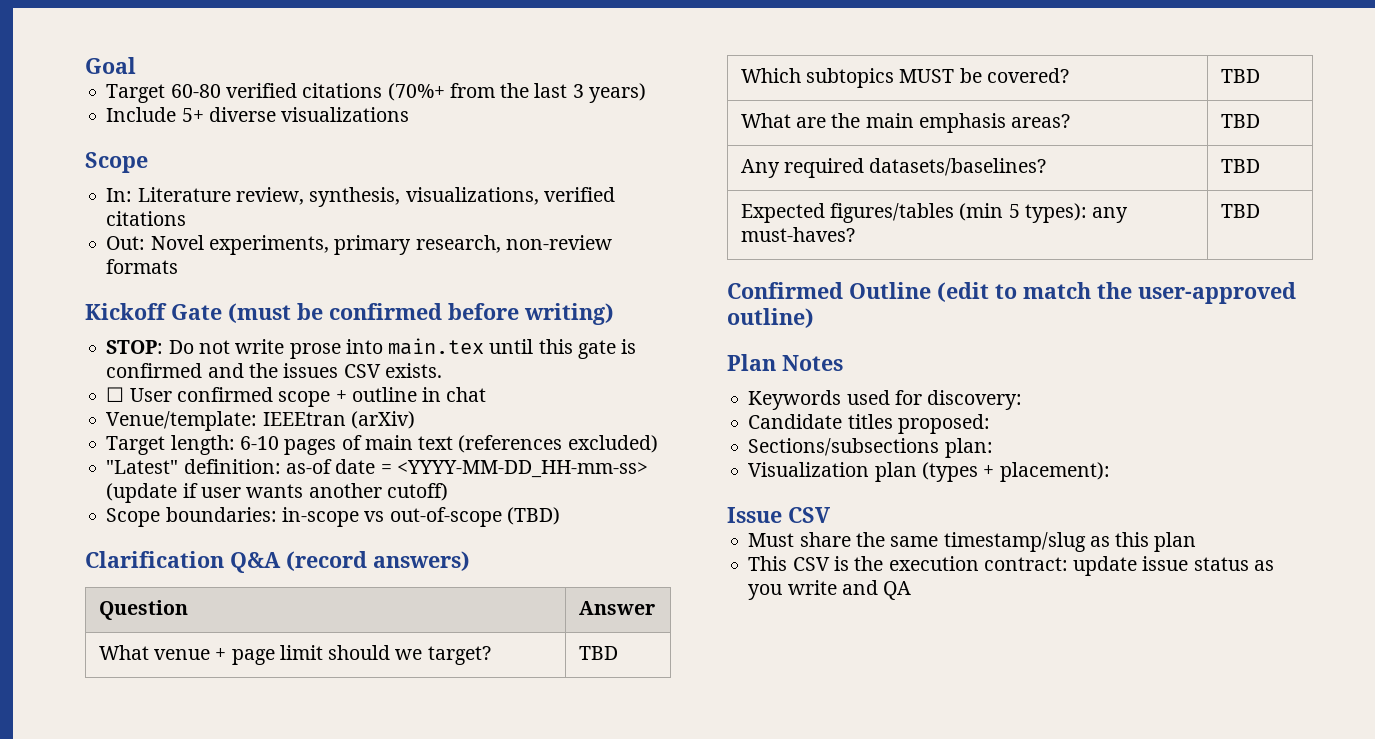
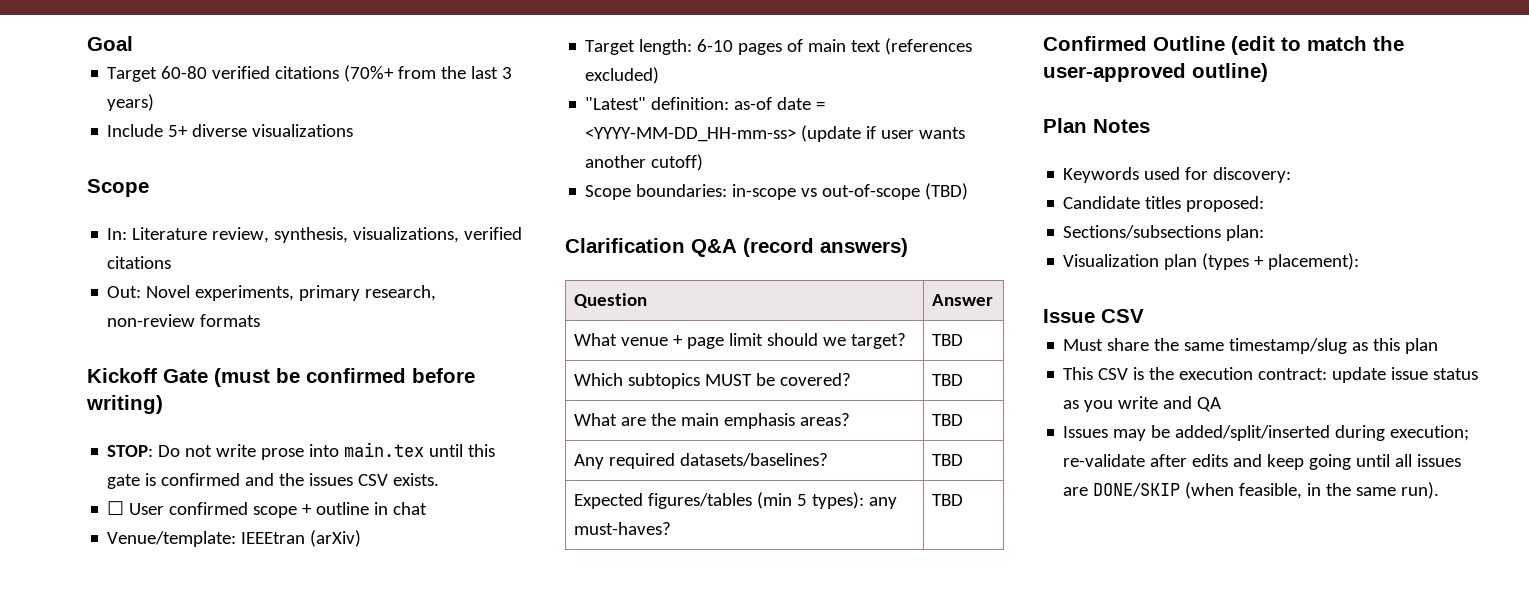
+ Issues may be added/split/inserted during execution; re-validate after edits and keep going until all issues are DONE/SKIP (when feasible, in the same run).

